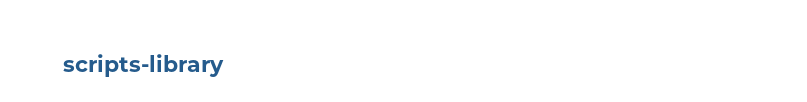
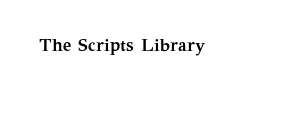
- scripts-library
+ The Scripts Library

